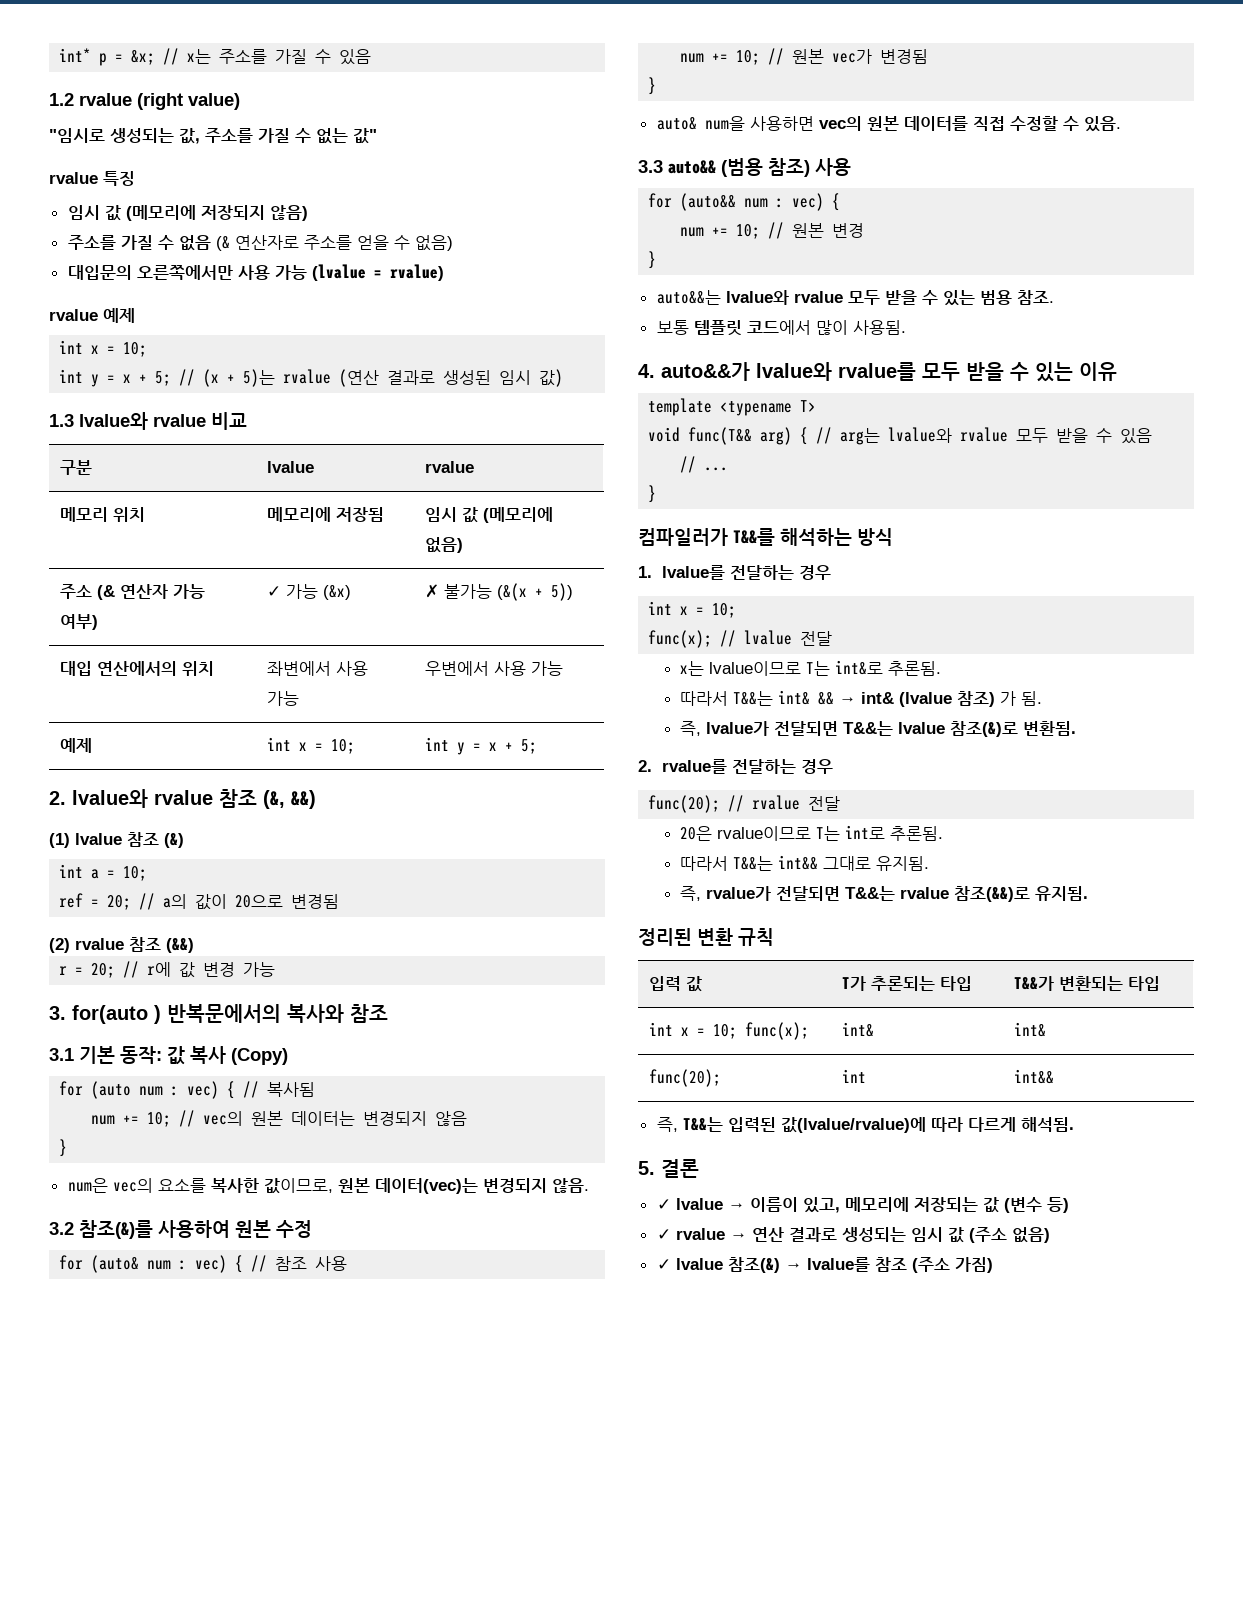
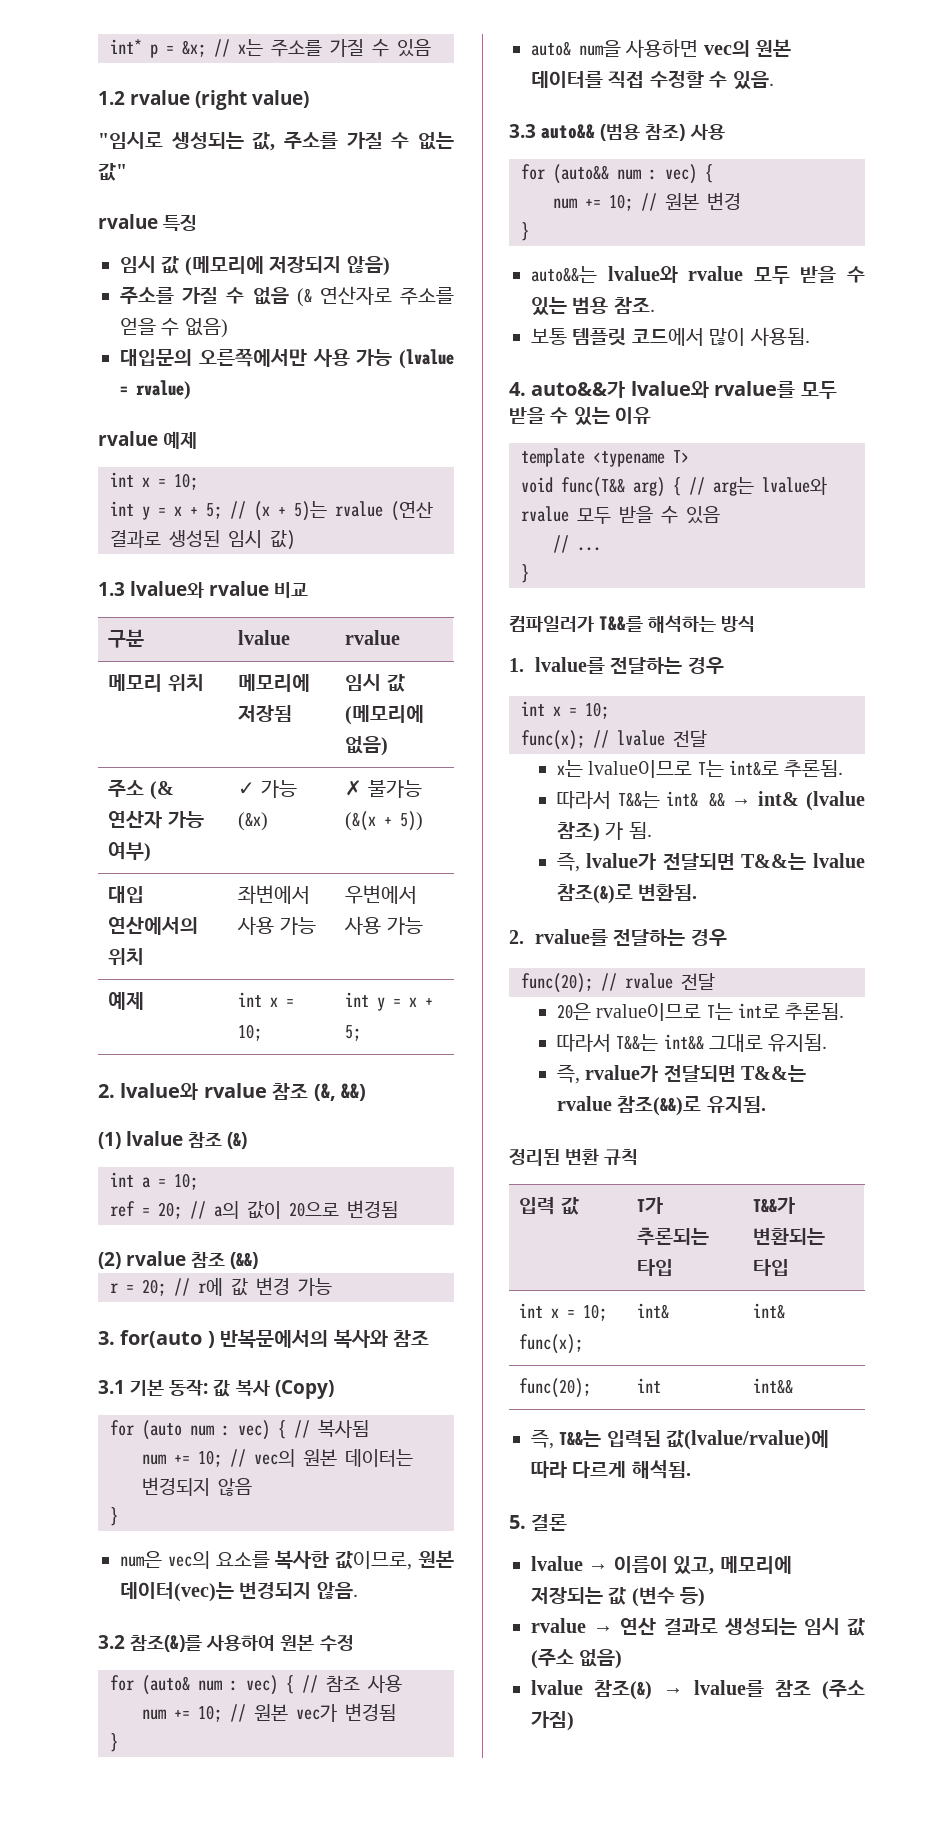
- ✓ lvalue → 이름이 있고, 메모리에 저장되는 값 (변수 등)
+ lvalue → 이름이 있고, 메모리에 저장되는 값 (변수 등)
- ✓ rvalue → 연산 결과로 생성되는 임시 값 (주소 없음)
+ rvalue → 연산 결과로 생성되는 임시 값 (주소 없음)
- ✓ lvalue 참조(&) → lvalue를 참조 (주소 가짐)
+ lvalue 참조(&) → lvalue를 참조 (주소 가짐)

